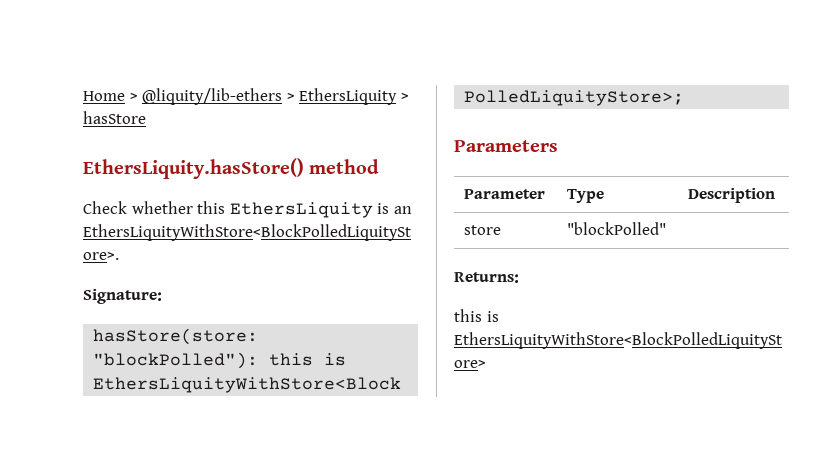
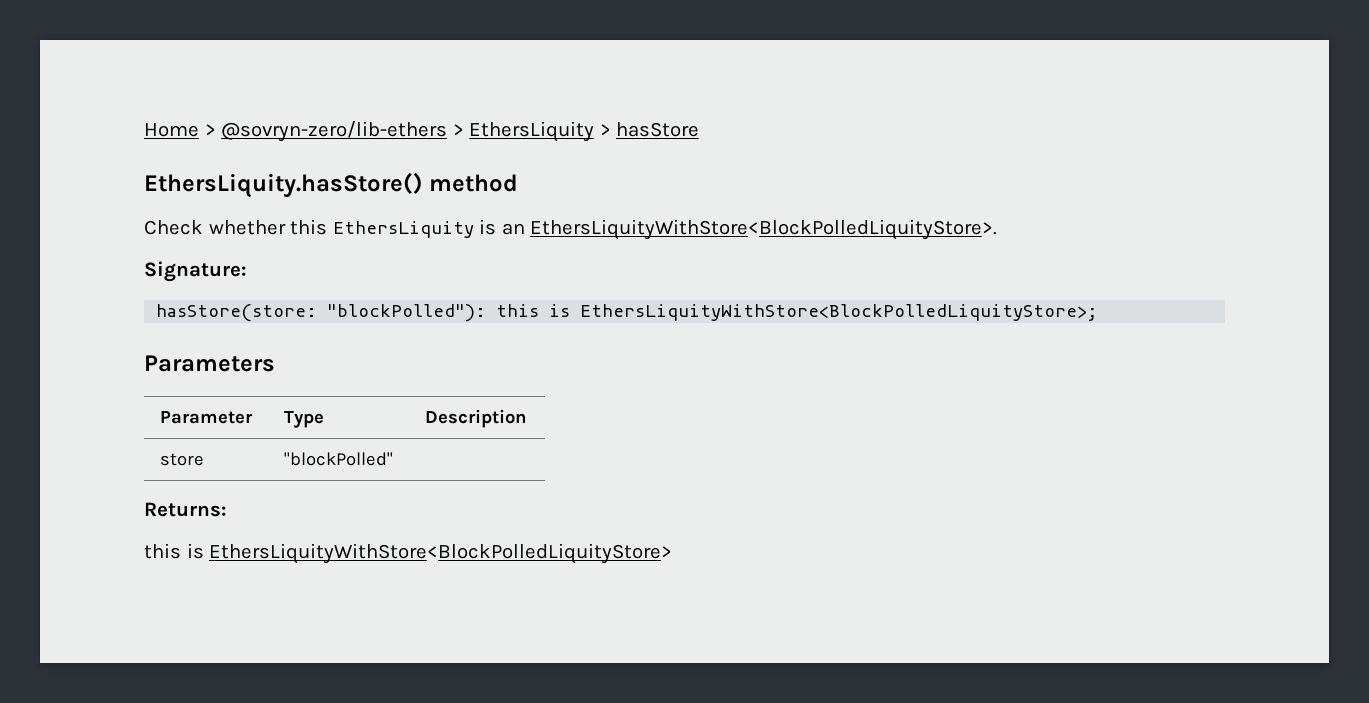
- Home > @liquity/lib-ethers > EthersLiquity > hasStore
+ Home > @sovryn-zero/lib-ethers > EthersLiquity > hasStore

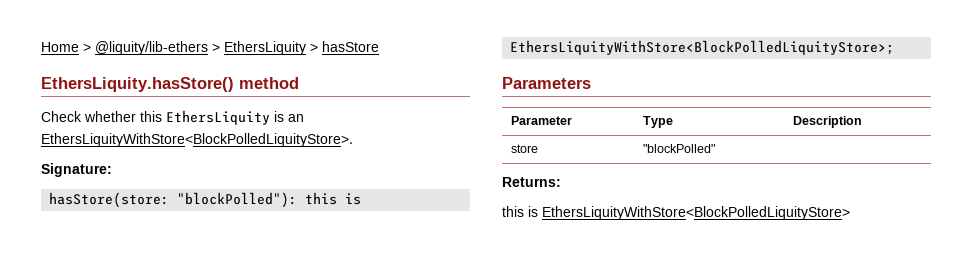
- Home > @sovryn-zero/lib-ethers > EthersLiquity > hasStore
+ Home > @liquity/lib-ethers > EthersLiquity > hasStore

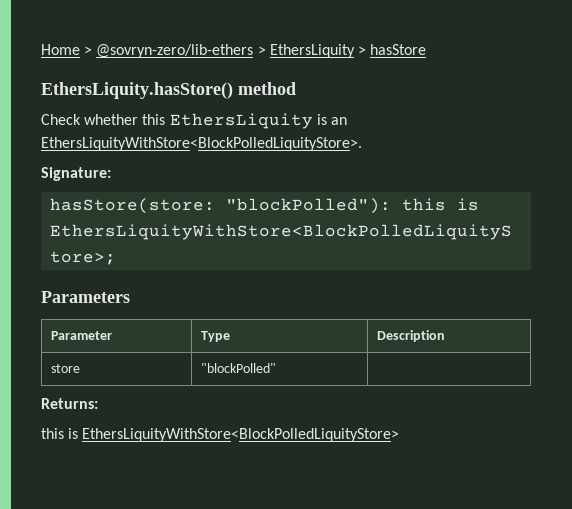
- Home > @liquity/lib-ethers > EthersLiquity > hasStore
+ Home > @sovryn-zero/lib-ethers > EthersLiquity > hasStore

